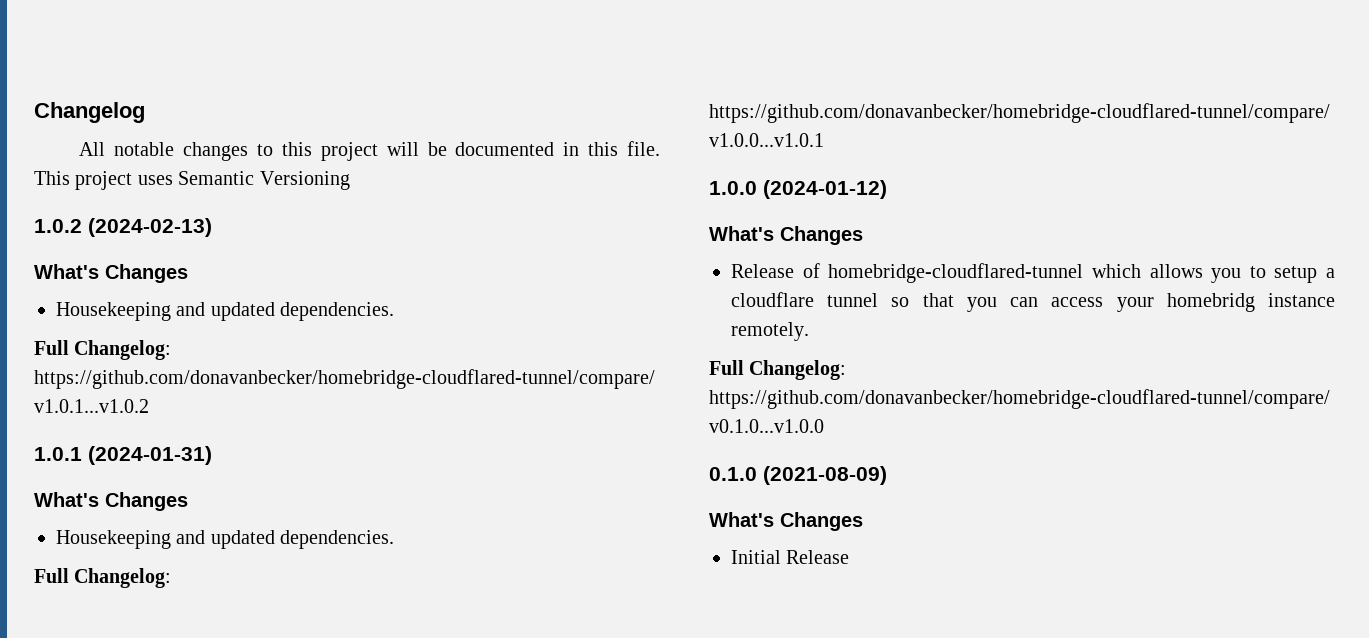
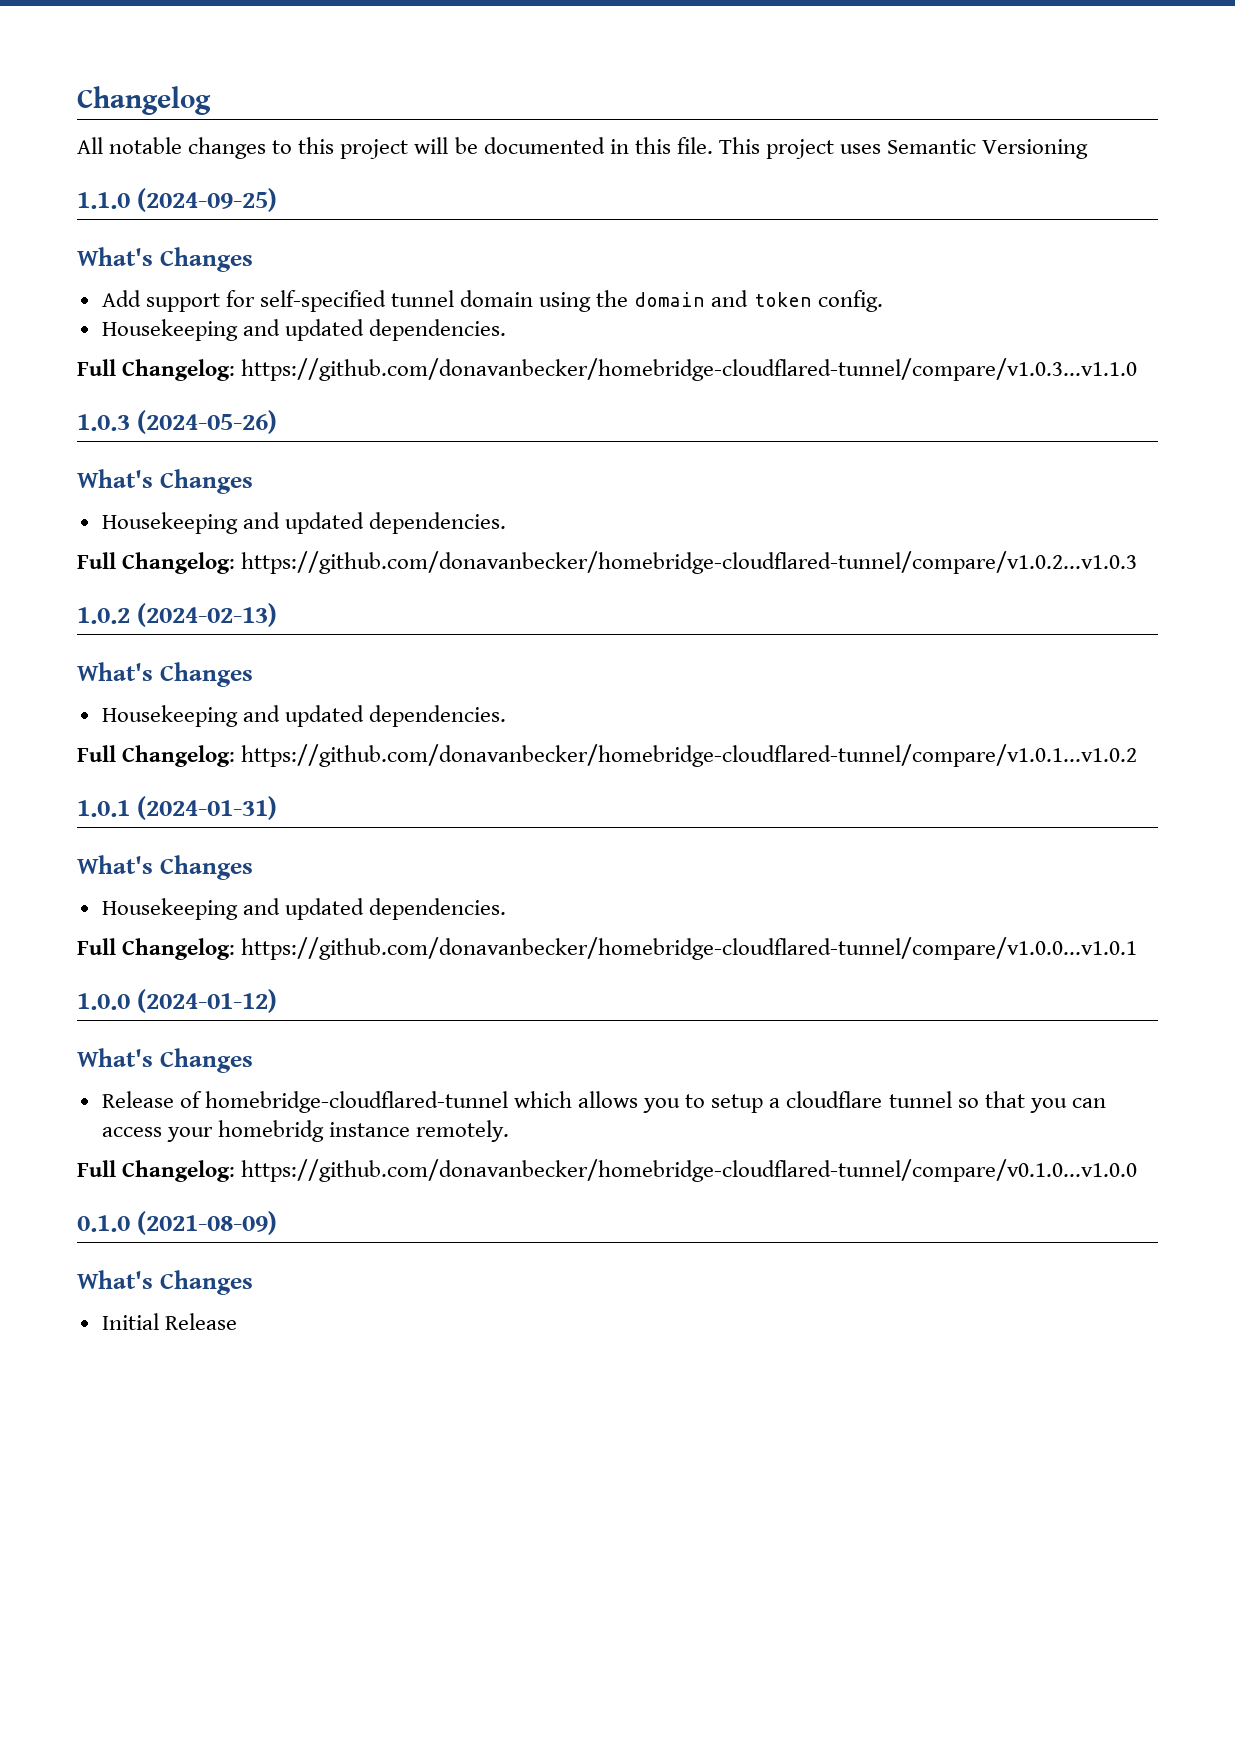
+ 1.1.0 (2024-09-25)
+ What's Changes
+ Add support for self-specified tunnel domain using the domain and token config.
+ Housekeeping and updated dependencies.
+ Full Changelog: https://github.com/donavanbecker/homebridge-cloudflared-tunnel/compare/v1.0.3...v1.1.0
+ 1.0.3 (2024-05-26)
+ What's Changes
+ Housekeeping and updated dependencies.
+ Full Changelog: https://github.com/donavanbecker/homebridge-cloudflared-tunnel/compare/v1.0.2...v1.0.3

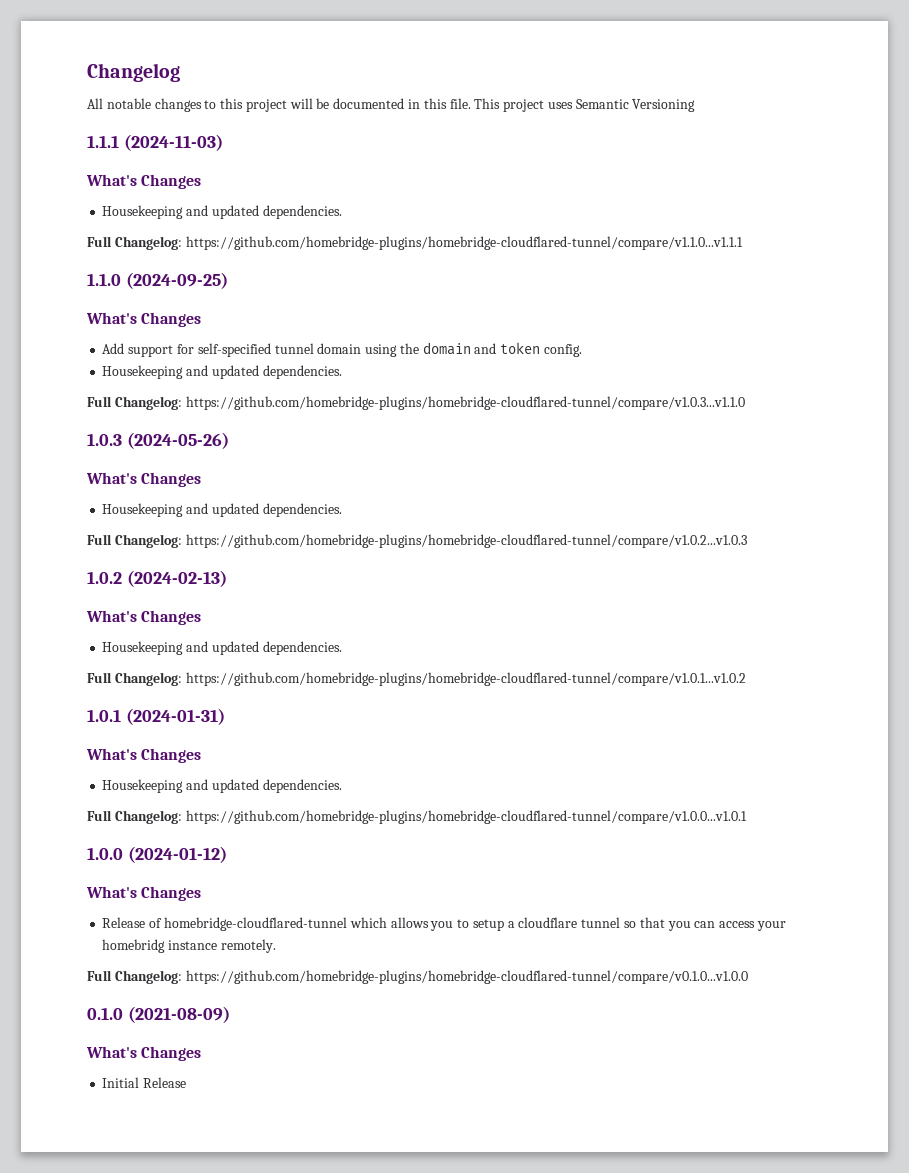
+ 1.1.1 (2024-11-03)
+ What's Changes
+ Housekeeping and updated dependencies.
+ Full Changelog: https://github.com/homebridge-plugins/homebridge-cloudflared-tunnel/compare/v1.1.0...v1.1.1
- Full Changelog: https://github.com/donavanbecker/homebridge-cloudflared-tunnel/compare/v1.0.3...v1.1.0
+ Full Changelog: https://github.com/homebridge-plugins/homebridge-cloudflared-tunnel/compare/v1.0.3...v1.1.0
- Full Changelog: https://github.com/donavanbecker/homebridge-cloudflared-tunnel/compare/v1.0.2...v1.0.3
+ Full Changelog: https://github.com/homebridge-plugins/homebridge-cloudflared-tunnel/compare/v1.0.2...v1.0.3
- Full Changelog: https://github.com/donavanbecker/homebridge-cloudflared-tunnel/compare/v1.0.1...v1.0.2
+ Full Changelog: https://github.com/homebridge-plugins/homebridge-cloudflared-tunnel/compare/v1.0.1...v1.0.2
- Full Changelog: https://github.com/donavanbecker/homebridge-cloudflared-tunnel/compare/v1.0.0...v1.0.1
+ Full Changelog: https://github.com/homebridge-plugins/homebridge-cloudflared-tunnel/compare/v1.0.0...v1.0.1
- Full Changelog: https://github.com/donavanbecker/homebridge-cloudflared-tunnel/compare/v0.1.0...v1.0.0
+ Full Changelog: https://github.com/homebridge-plugins/homebridge-cloudflared-tunnel/compare/v0.1.0...v1.0.0

